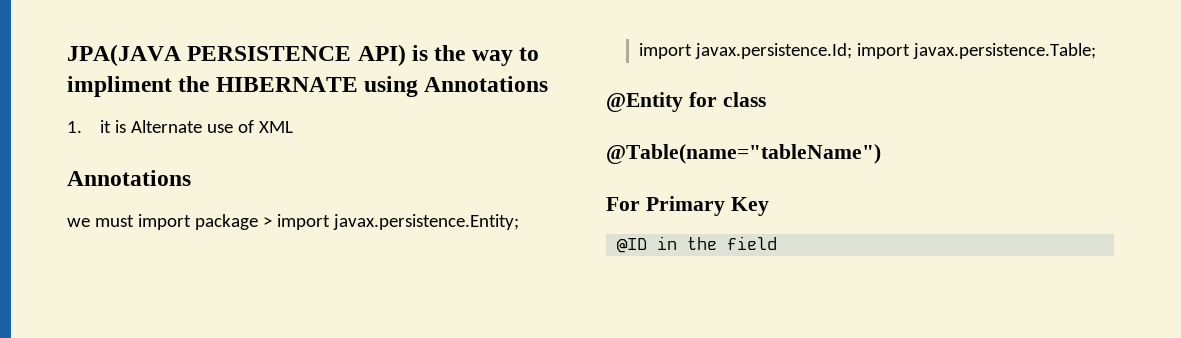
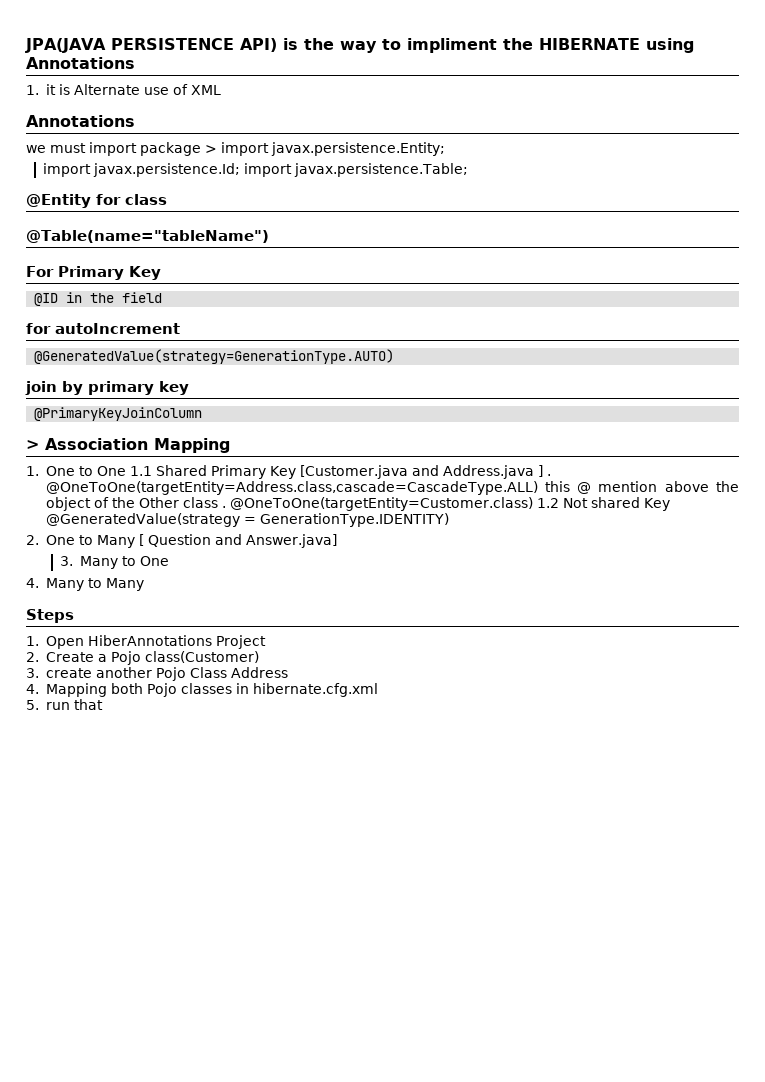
+ for autoIncrement
+ @GeneratedValue(strategy=GenerationType.AUTO)
+ join by primary key
+ @PrimaryKeyJoinColumn
+ > Association Mapping
+ 1. One to One 1.1 Shared Primary Key [Customer.java and Address.java ] . @OneToOne(targetEntity=Address.class,cascade=CascadeType.ALL) this @ mention above the object of the Other class . @OneToOne(targetEntity=Customer.class) 1.2 Not shared Key @GeneratedValue(strategy = GenerationType.IDENTITY)
+ 2. One to Many [ Question and Answer.java]
+ 3. Many to One
+ 4. Many to Many
+ Steps
+ 1. Open HiberAnnotations Project
+ 2. Create a Pojo class(Customer)
+ 3. create another Pojo Class Address
+ 4. Mapping both Pojo classes in hibernate.cfg.xml
+ 5. run that

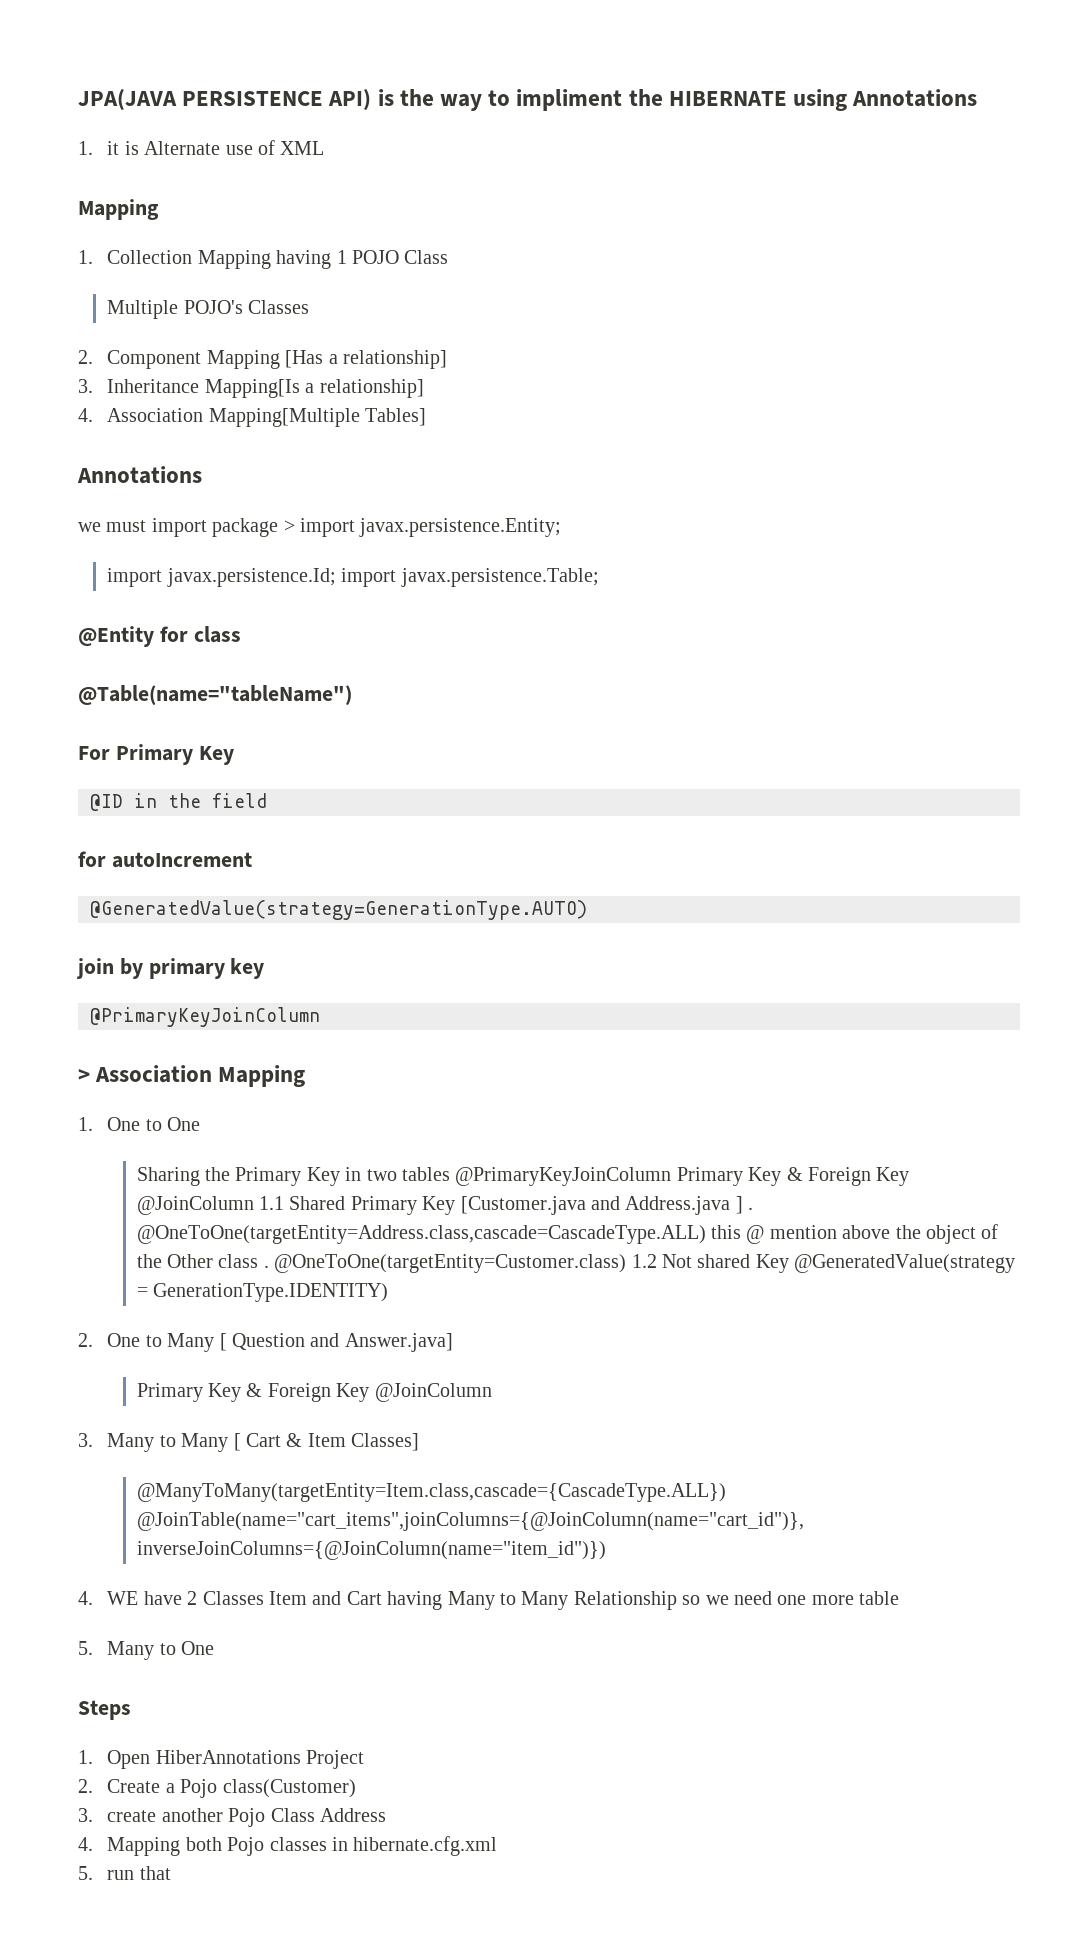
  1. it is Alternate use of XML
+ Mapping
+ 1. Collection Mapping having 1 POJO Class
+ Multiple POJO's Classes
+ 2. Component Mapping [Has a relationship]
+ 3. Inheritance Mapping[Is a relationship]
+ 4. Association Mapping[Multiple Tables]
- 1. One to One 1.1 Shared Primary Key [Customer.java and Address.java ] .
+ 1. One to One
+ Sharing the Primary Key in two tables @PrimaryKeyJoinColumn Primary Key & Foreign Key @JoinColumn 1.1 Shared Primary Key [Customer.java and Address.java ] .
  2. One to Many [ Question and Answer.java]
- 3. Many to One
- 4. Many to Many
+ Primary Key & Foreign Key @JoinColumn
+ 3. Many to Many [ Cart & Item Classes]
+ @ManyToMany(targetEntity=Item.class,cascade={CascadeType.ALL}) @JoinTable(name="cart_items",joinColumns={@JoinColumn(name="cart_id")}, inverseJoinColumns={@JoinColumn(name="item_id")})
+ 4. WE have 2 Classes Item and Cart having Many to Many Relationship so we need one more table
+ 5. Many to One

